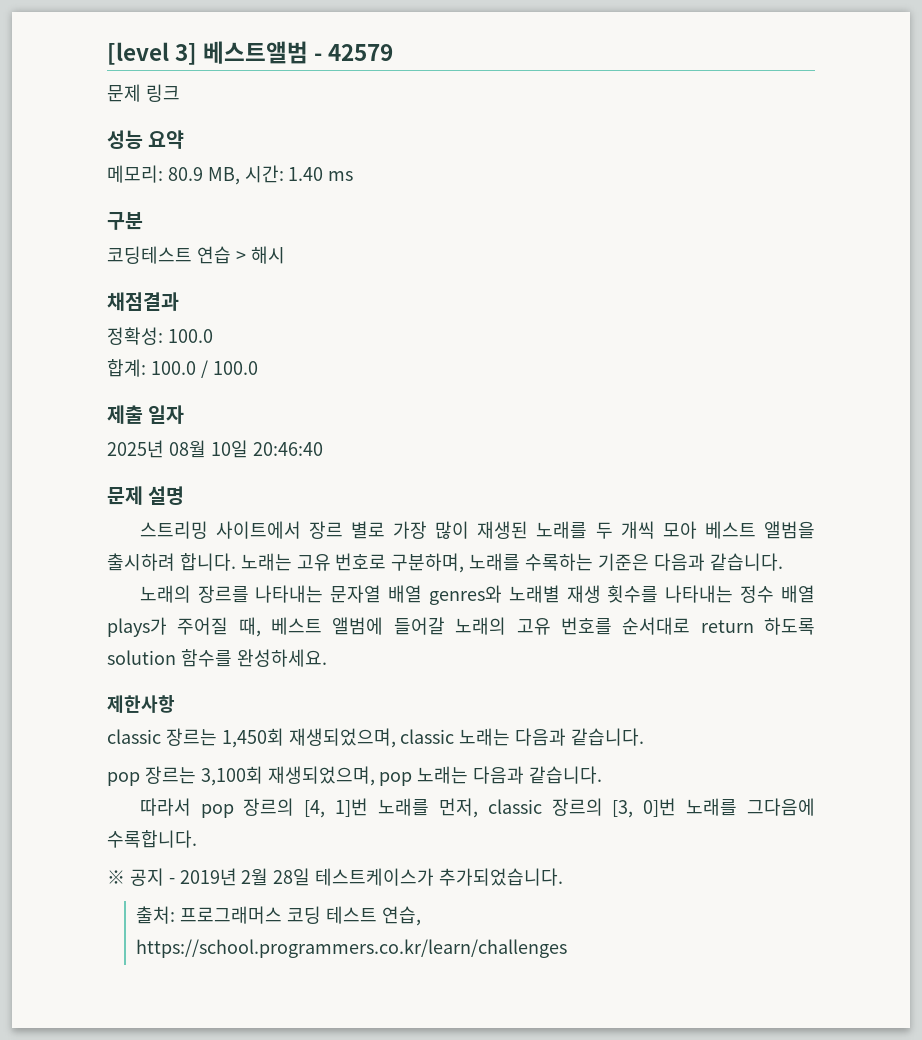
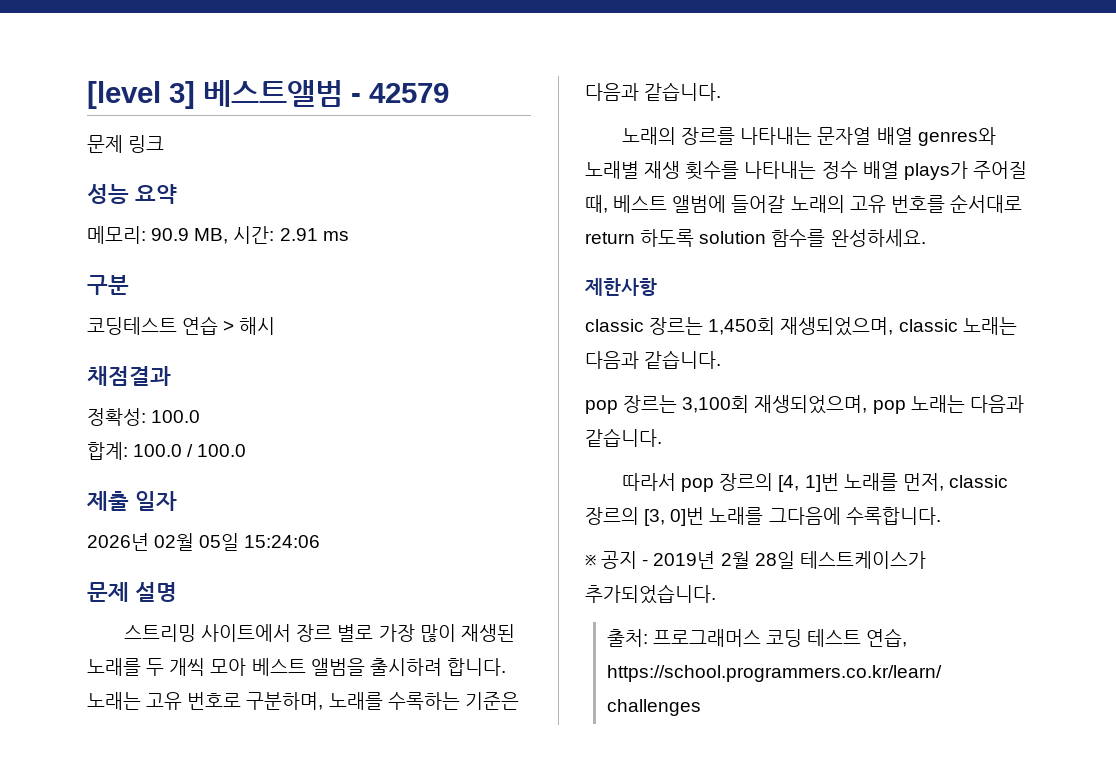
- 메모리: 80.9 MB, 시간: 1.40 ms
+ 메모리: 90.9 MB, 시간: 2.91 ms
- 2025년 08월 10일 20:46:40
+ 2026년 02월 05일 15:24:06

